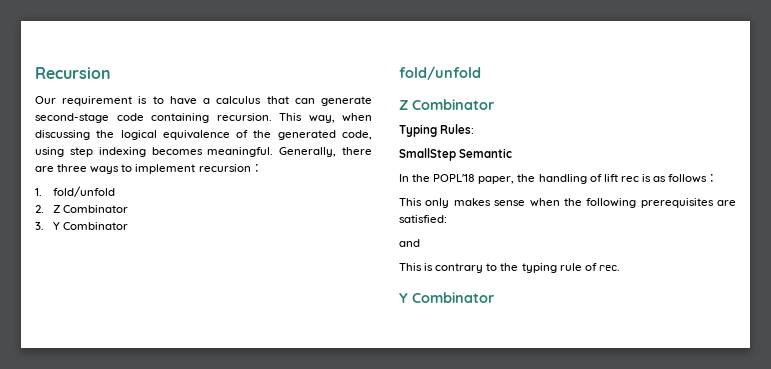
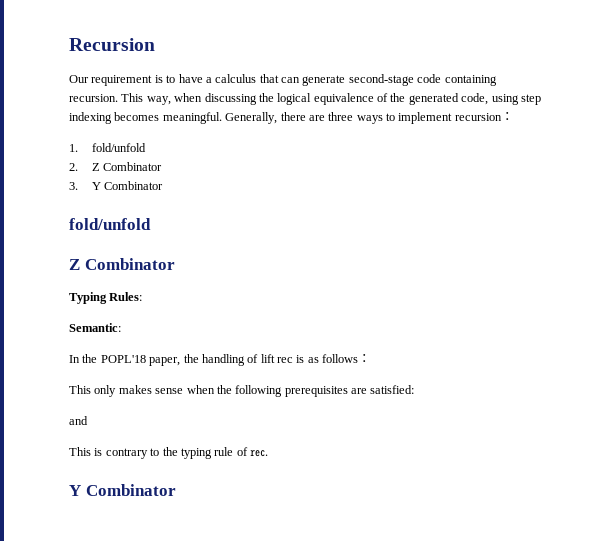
- SmallStep Semantic
+ Semantic:

